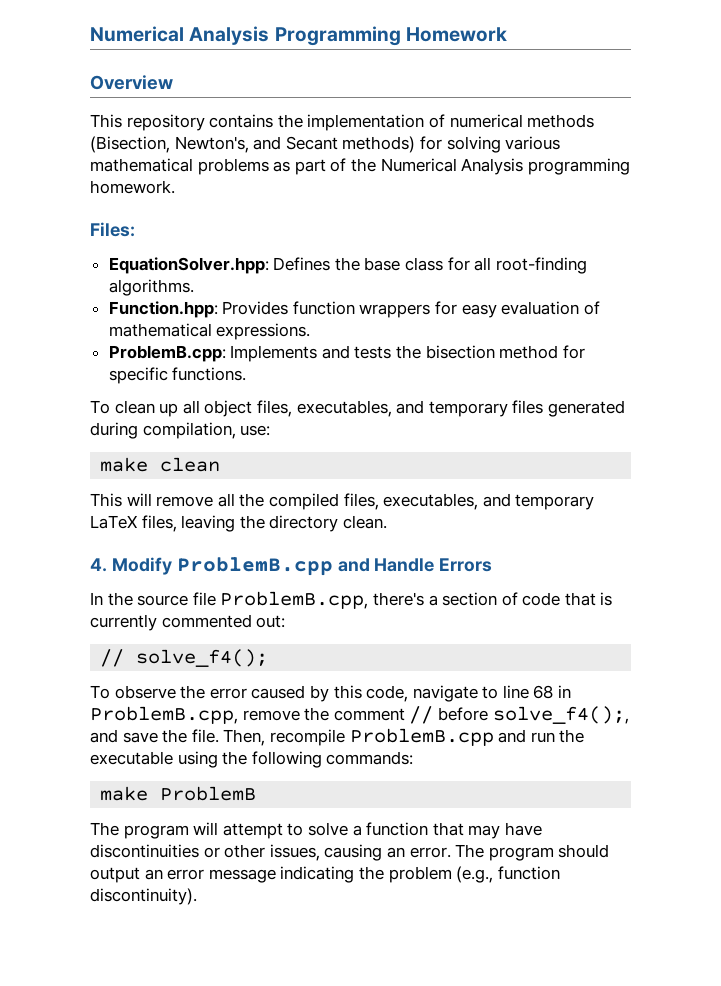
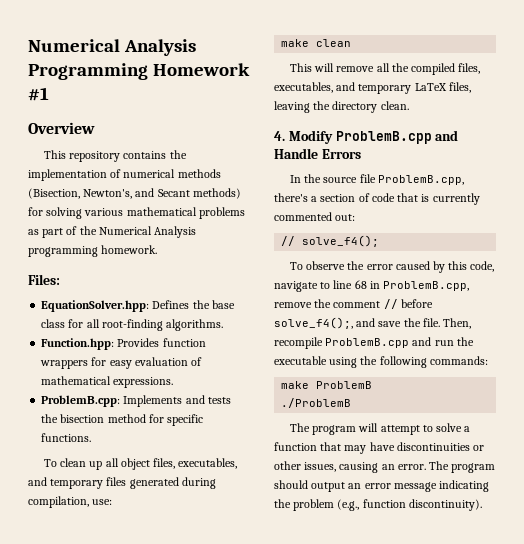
- Numerical Analysis Programming Homework
+ Numerical Analysis Programming Homework #1
+ ./ProblemB

